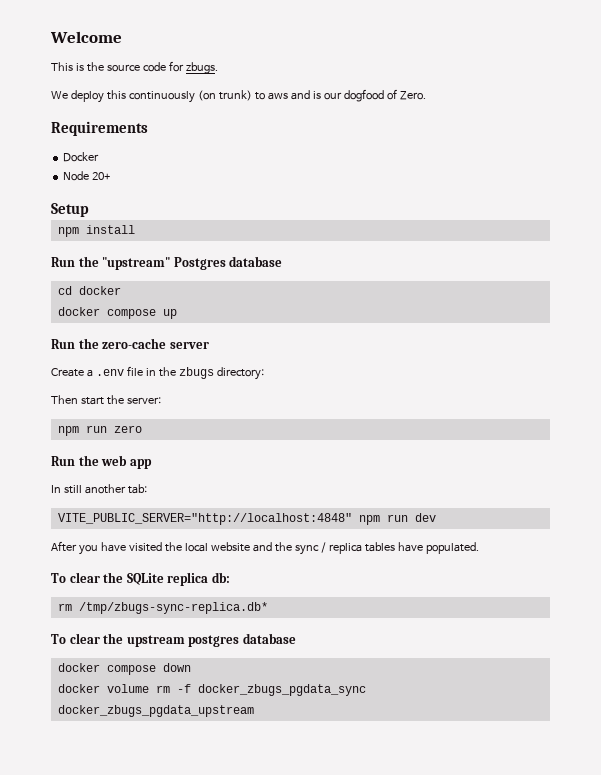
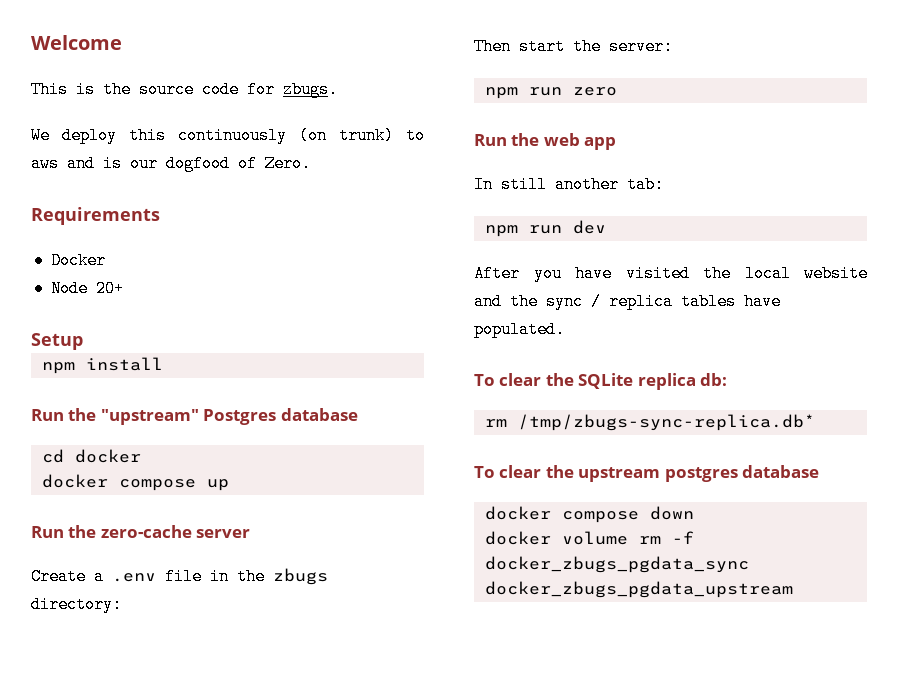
- VITE_PUBLIC_SERVER="http://localhost:4848" npm run dev
+ npm run dev

